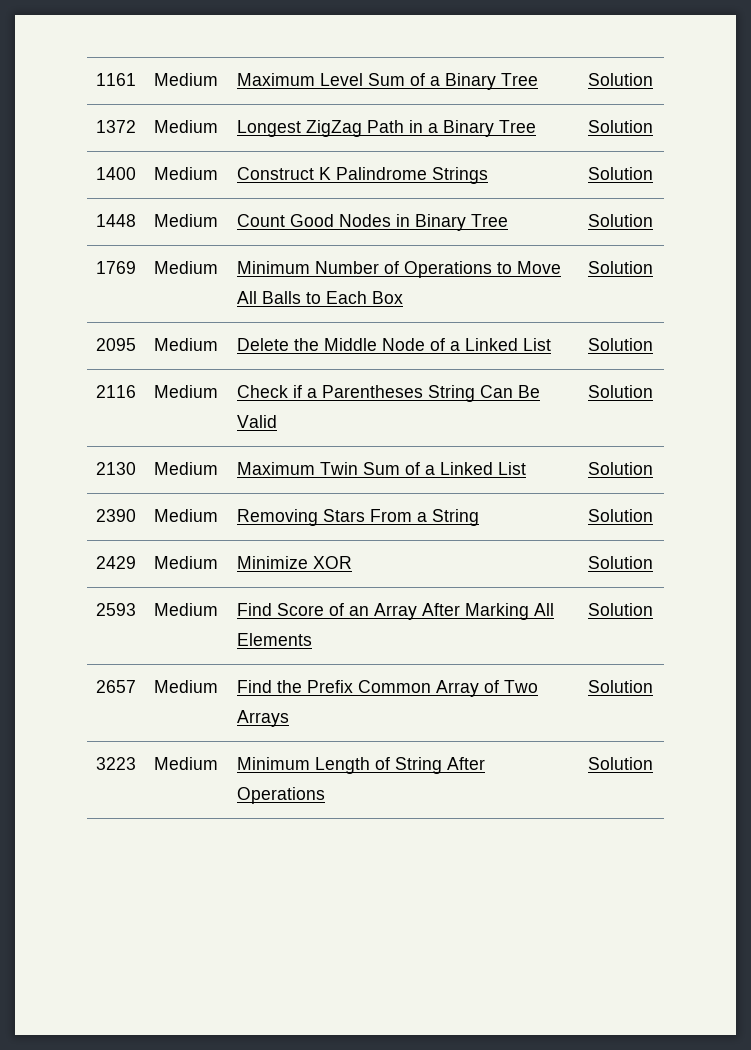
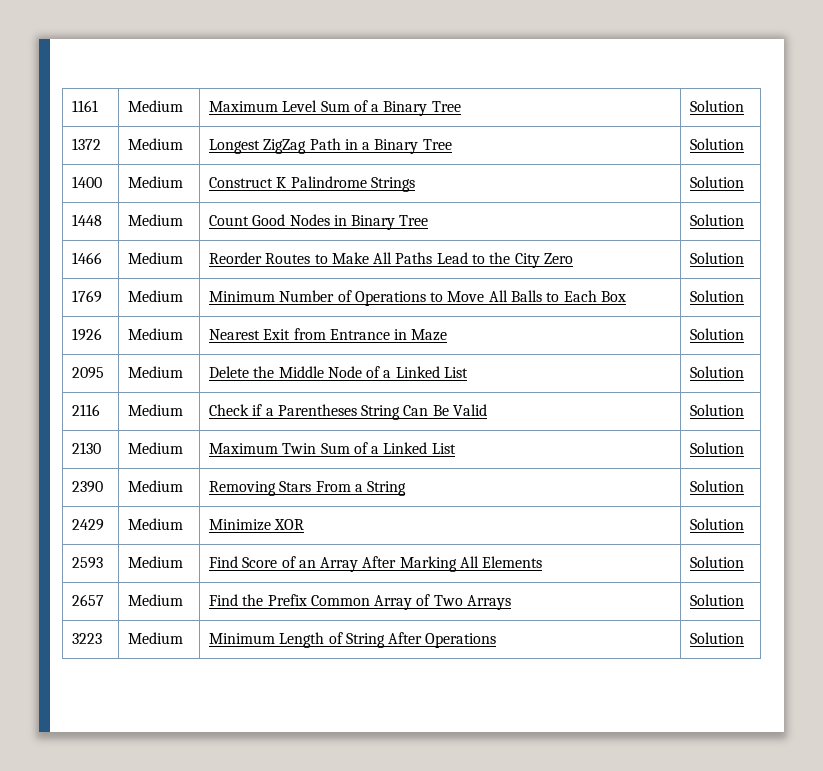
+ 1466 | Medium | Reorder Routes to Make All Paths Lead to the City Zero | Solution
+ 1926 | Medium | Nearest Exit from Entrance in Maze | Solution

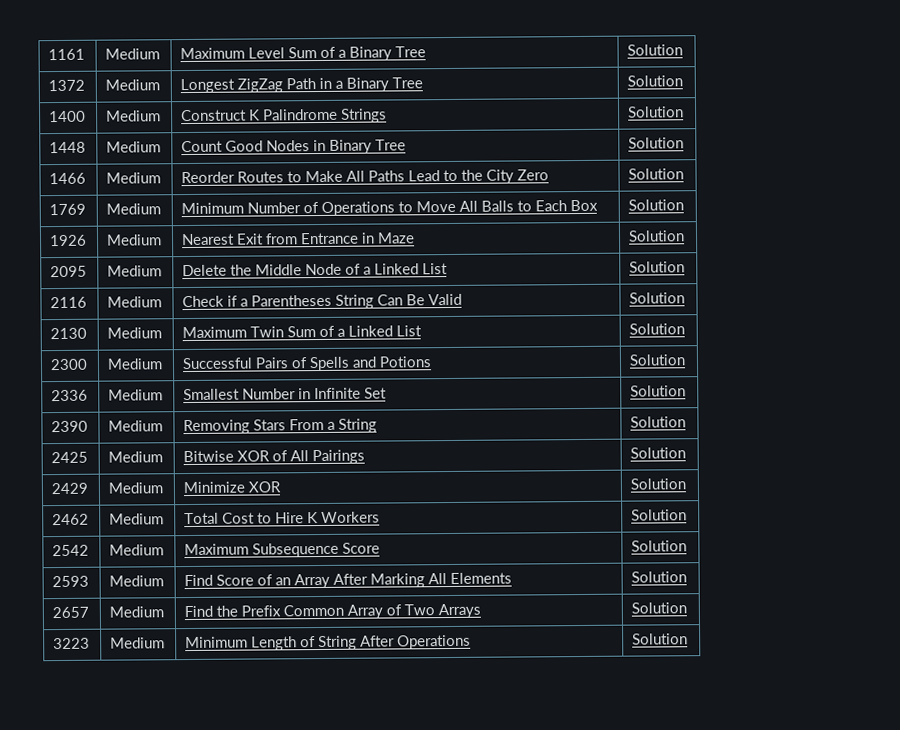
+ 2300 | Medium | Successful Pairs of Spells and Potions | Solution
+ 2336 | Medium | Smallest Number in Infinite Set | Solution
+ 2425 | Medium | Bitwise XOR of All Pairings | Solution
+ 2462 | Medium | Total Cost to Hire K Workers | Solution
+ 2542 | Medium | Maximum Subsequence Score | Solution

